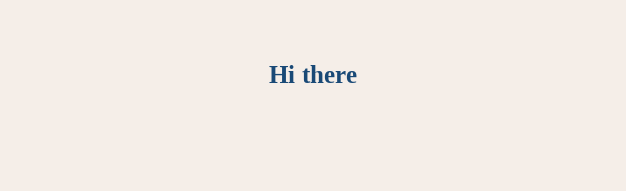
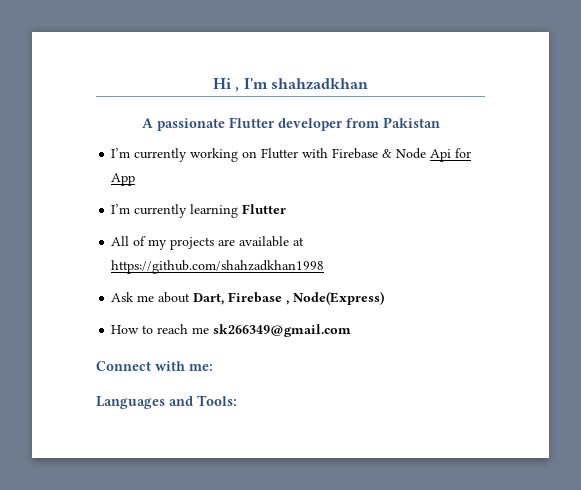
- Hi there
+ Hi , I'm shahzadkhan
+ A passionate Flutter developer from Pakistan
+ I’m currently working on Flutter with Firebase & Node Api for App
+ I’m currently learning Flutter
+ All of my projects are available at https://github.com/shahzadkhan1998
+ Ask me about Dart, Firebase , Node(Express)
+ How to reach me sk266349@gmail.com
+ Connect with me:
+ Languages and Tools:

